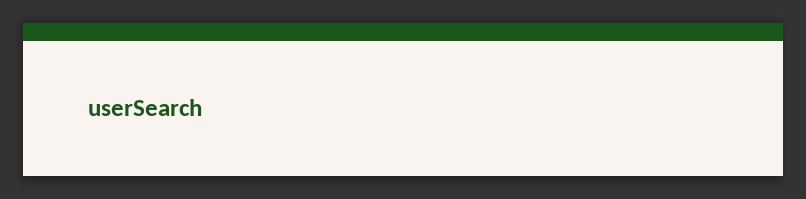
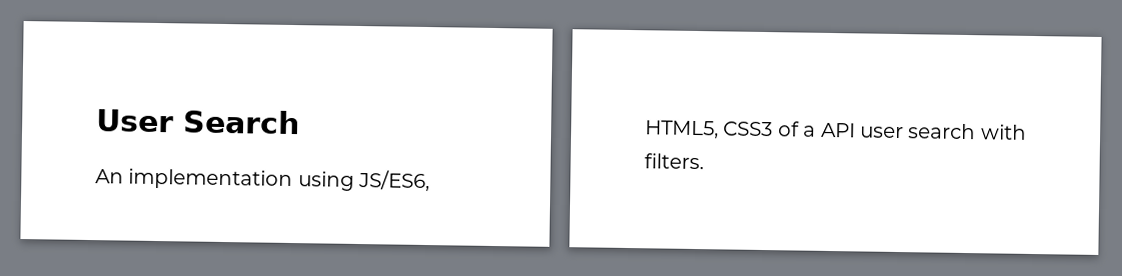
- userSearch
+ User Search
+ An implementation using JS/ES6, HTML5, CSS3 of a API user search with filters.

